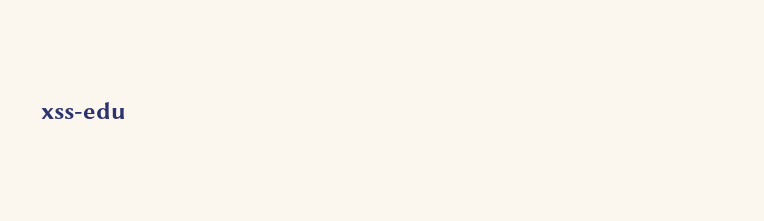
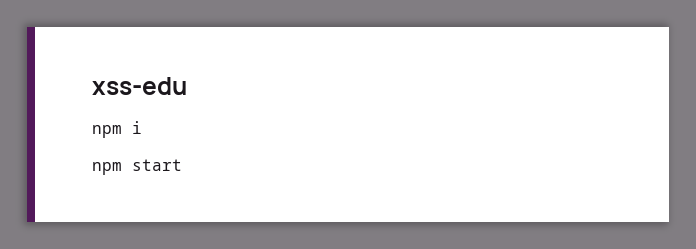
+ npm i
+ npm start

